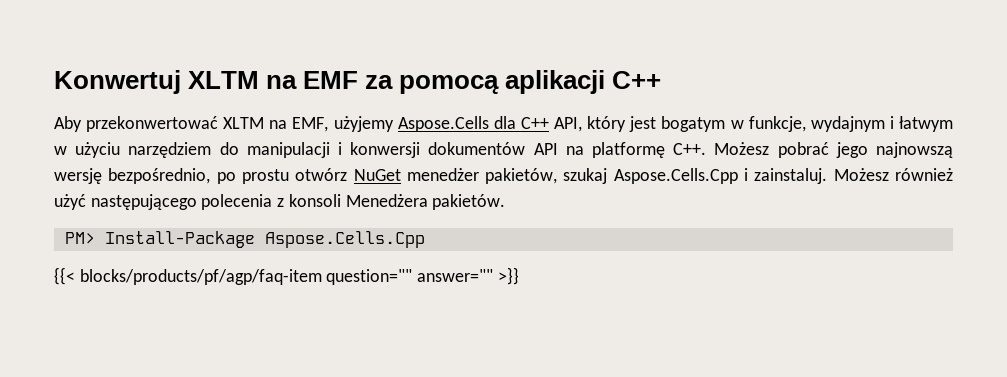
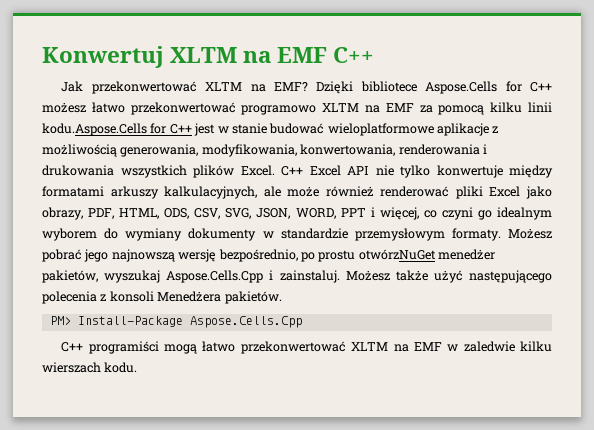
- Konwertuj XLTM na EMF za pomocą aplikacji C++
- Aby przekonwertować XLTM na EMF, użyjemy Aspose.Cells dla C++ API, który jest bogatym w funkcje, wydajnym i łatwym w użyciu narzędziem do manipulacji i konwersji dokumentów API na platformę C++. Możesz pobrać jego najnowszą wersję bezpośrednio, po prostu otwórz NuGet menedżer pakietów, szukaj Aspose.Cells.Cpp i zainstaluj.
+ Konwertuj XLTM na EMF C++
+ Jak przekonwertować XLTM na EMF? Dzięki bibliotece Aspose.Cells for C++ możesz łatwo przekonwertować programowo XLTM na EMF za pomocą kilku linii kodu.Aspose.Cells for C++ jest w stanie budować wieloplatformowe aplikacje z możliwością generowania, modyfikowania, konwertowania, renderowania i drukowania wszystkich plików Excel. C++ Excel API nie tylko konwertuje między formatami arkuszy kalkulacyjnych, ale może również renderować pliki Excel jako obrazy, PDF, HTML, ODS, CSV, SVG, JSON, WORD, PPT i więcej, co czyni go idealnym wyborem do wymiany dokumenty w standardzie przemysłowym formaty. Możesz pobrać jego najnowszą wersję bezpośrednio, po prostu otwórzNuGet menedżer pakietów, wyszukaj Aspose.Cells.Cpp i zainstaluj.
- Możesz również użyć następującego polecenia z konsoli Menedżera pakietów.
+ Możesz także użyć następującego polecenia z konsoli Menedżera pakietów.
- {{< blocks/products/pf/agp/faq-item question="" answer="" >}}
+ C++ programiści mogą łatwo przekonwertować XLTM na EMF w zaledwie kilku wierszach kodu.

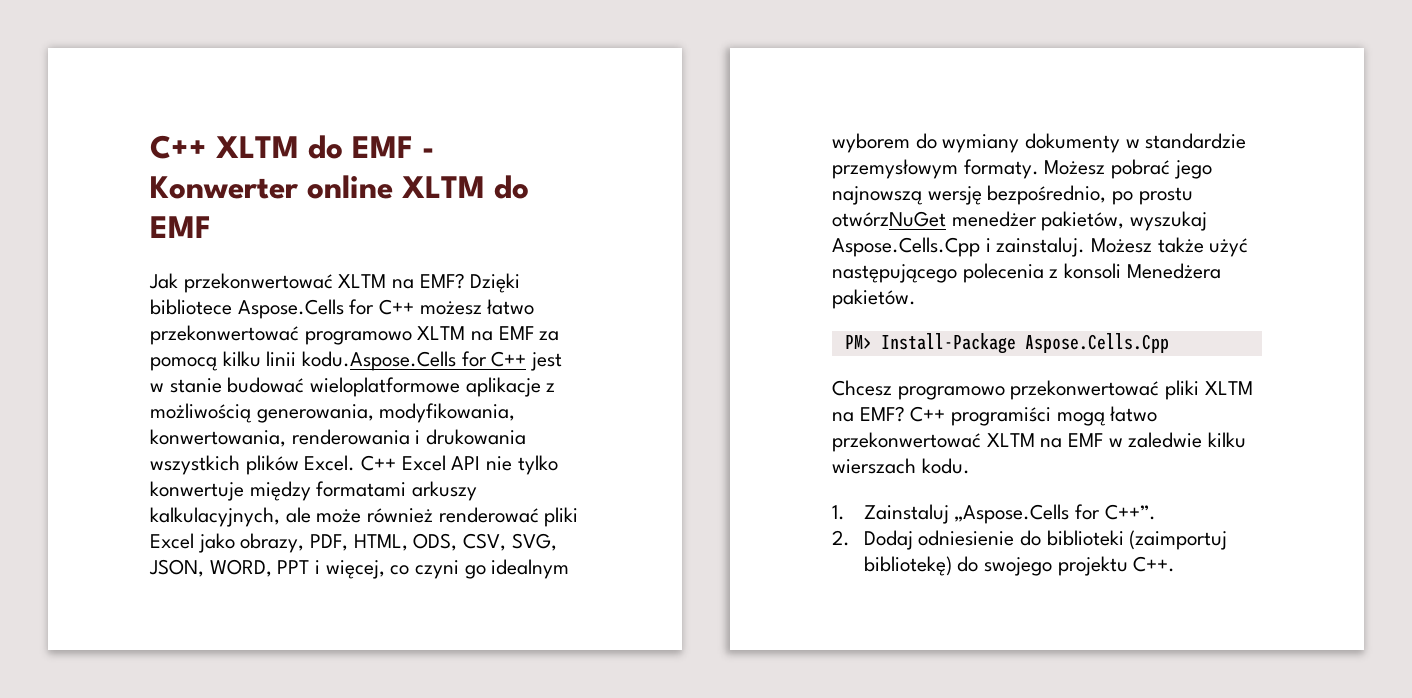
- Konwertuj XLTM na EMF C++
+ C++ XLTM do EMF - Konwerter online XLTM do EMF
+ Chcesz programowo przekonwertować pliki XLTM na EMF?
+ 1. Zainstaluj „Aspose.Cells for C++”.
+ 2. Dodaj odniesienie do biblioteki (zaimportuj bibliotekę) do swojego projektu C++.

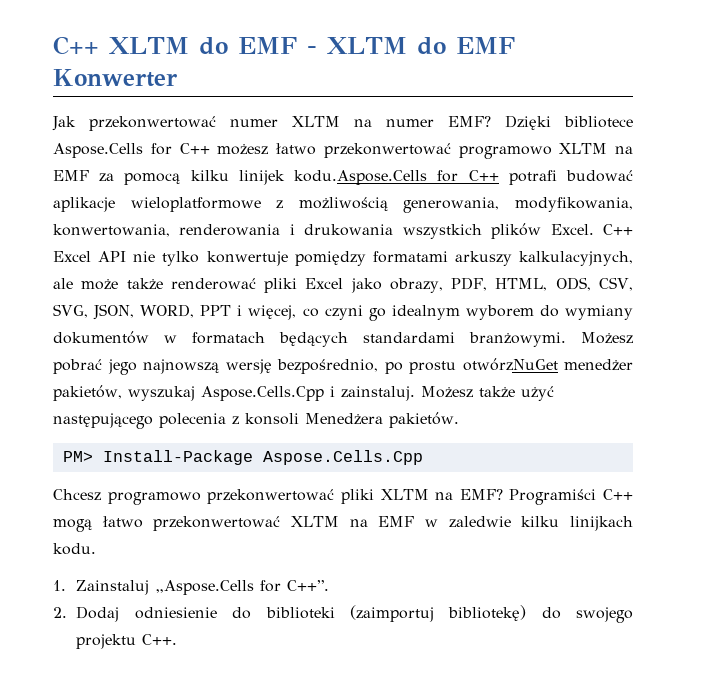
- C++ XLTM do EMF - Konwerter online XLTM do EMF
+ C++ XLTM do EMF - XLTM do EMF Konwerter
- Jak przekonwertować XLTM na EMF?
+ Jak przekonwertować numer XLTM na numer EMF?
- Dzięki bibliotece Aspose.Cells for C++ możesz łatwo przekonwertować programowo XLTM na EMF za pomocą kilku linii kodu.Aspose.Cells for C++ jest w stanie budować wieloplatformowe aplikacje z możliwością generowania, modyfikowania, konwertowania, renderowania i drukowania wszystkich plików Excel.
+ Dzięki bibliotece Aspose.Cells for C++ możesz łatwo przekonwertować programowo XLTM na EMF za pomocą kilku linijek kodu.Aspose.Cells for C++ potrafi budować aplikacje wieloplatformowe z możliwością generowania, modyfikowania, konwertowania, renderowania i drukowania wszystkich plików Excel.
- C++ Excel API nie tylko konwertuje między formatami arkuszy kalkulacyjnych, ale może również renderować pliki Excel jako obrazy, PDF, HTML, ODS, CSV, SVG, JSON, WORD, PPT i więcej, co czyni go idealnym wyborem do wymiany dokumenty w standardzie przemysłowym formaty.
+ C++ Excel API nie tylko konwertuje pomiędzy formatami arkuszy kalkulacyjnych, ale może także renderować pliki Excel jako obrazy, PDF, HTML, ODS, CSV, SVG, JSON, WORD, PPT i więcej, co czyni go idealnym wyborem do wymiany dokumentów w formatach będących standardami branżowymi.
- C++ programiści mogą łatwo przekonwertować XLTM na EMF w zaledwie kilku wierszach kodu.
+ Programiści C++ mogą łatwo przekonwertować XLTM na EMF w zaledwie kilku linijkach kodu.

